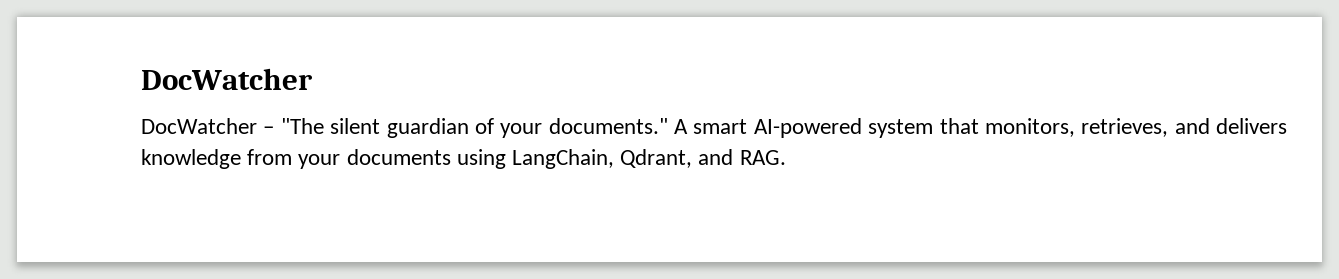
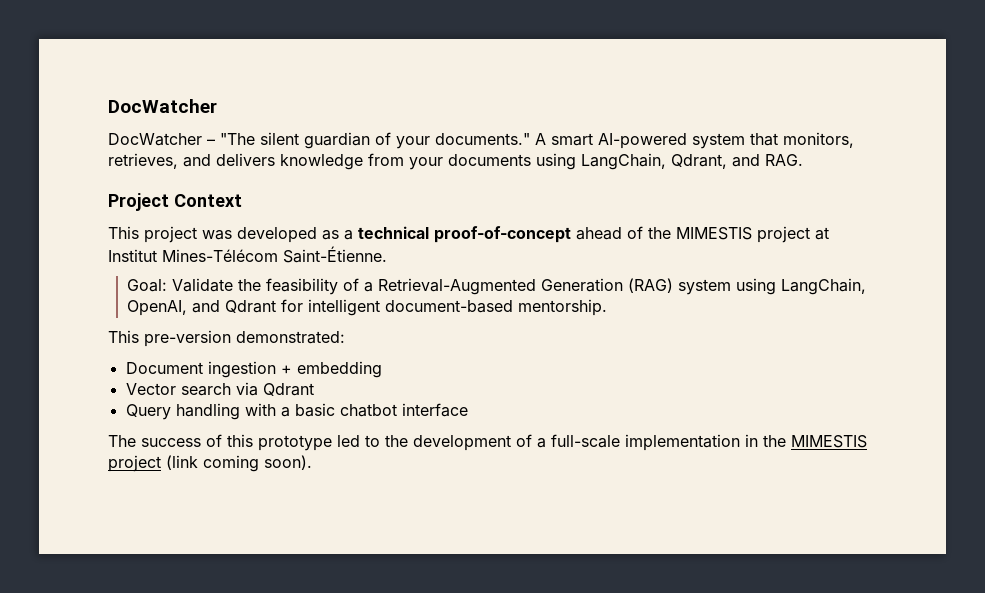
+ Project Context
+ This project was developed as a technical proof-of-concept ahead of the MIMESTIS project at Institut Mines-Télécom Saint-Étienne.
+ Goal: Validate the feasibility of a Retrieval-Augmented Generation (RAG) system using LangChain, OpenAI, and Qdrant for intelligent document-based mentorship.
+ This pre-version demonstrated:
+ Document ingestion + embedding
+ Vector search via Qdrant
+ Query handling with a basic chatbot interface
+ The success of this prototype led to the development of a full-scale implementation in the MIMESTIS project (link coming soon).

